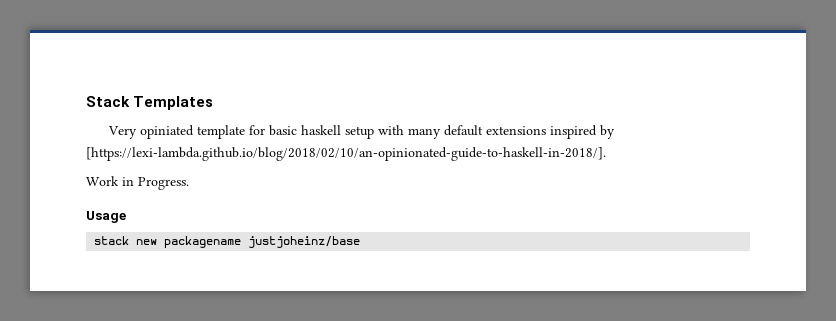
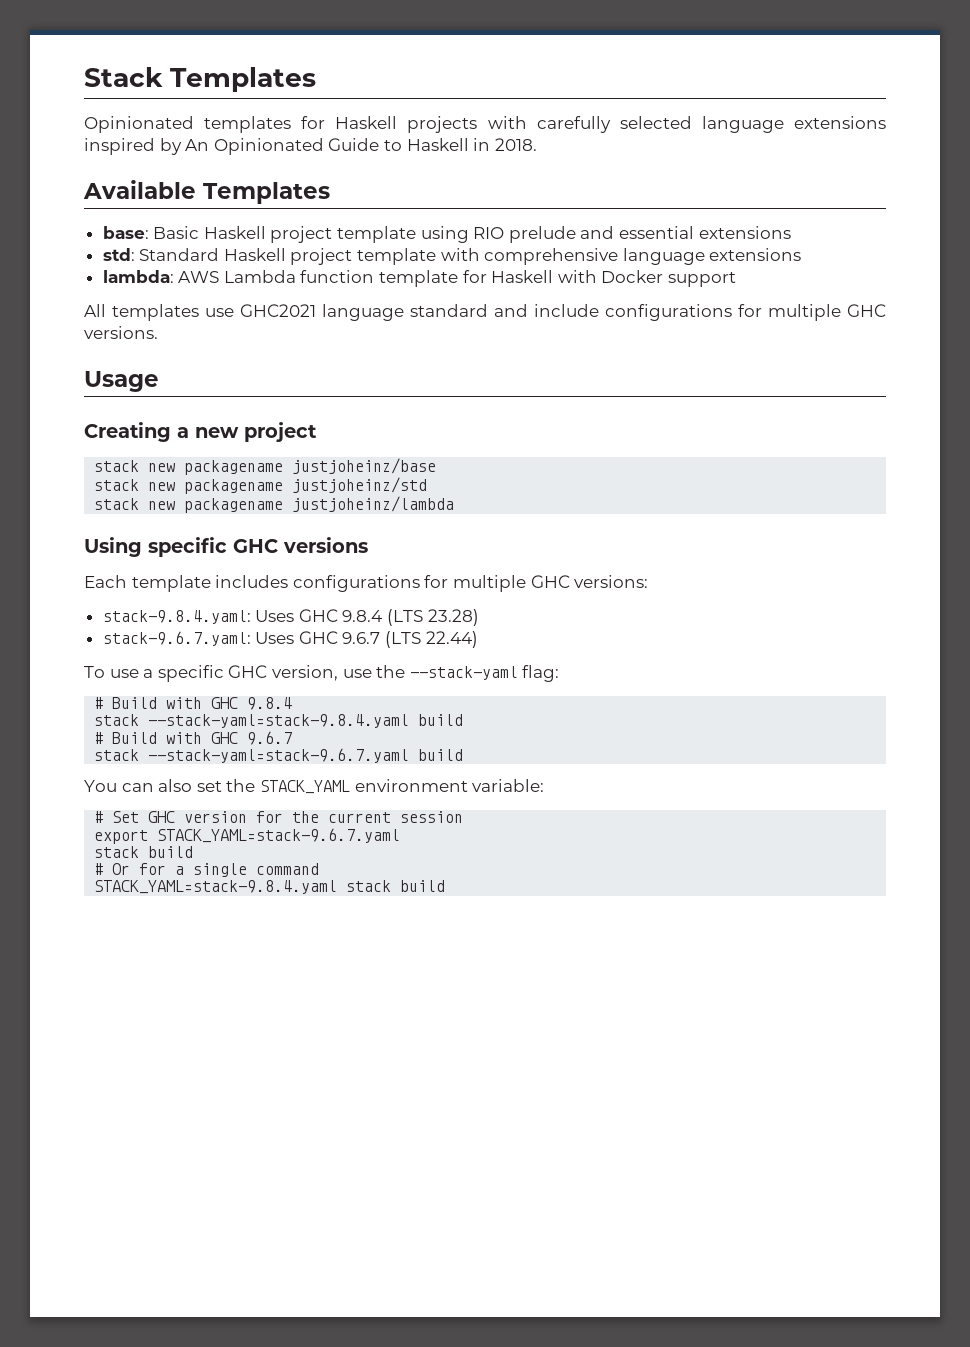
- Very opiniated template for basic haskell setup with many default extensions inspired by [https://lexi-lambda.github.io/blog/2018/02/10/an-opinionated-guide-to-haskell-in-2018/].
- Work in Progress.
+ Opinionated templates for Haskell projects with carefully selected language extensions inspired by An Opinionated Guide to Haskell in 2018.
+ Available Templates
+ base: Basic Haskell project template using RIO prelude and essential extensions
+ std: Standard Haskell project template with comprehensive language extensions
+ lambda: AWS Lambda function template for Haskell with Docker support
+ All templates use GHC2021 language standard and include configurations for multiple GHC versions.
  Usage
+ Creating a new project
  stack new packagename justjoheinz/base
+ stack new packagename justjoheinz/std
+ stack new packagename justjoheinz/lambda
+ Using specific GHC versions
+ Each template includes configurations for multiple GHC versions:
+ stack-9.8.4.yaml: Uses GHC 9.8.4 (LTS 23.28)
+ stack-9.6.7.yaml: Uses GHC 9.6.7 (LTS 22.44)
+ To use a specific GHC version, use the --stack-yaml flag:
+ # Build with GHC 9.8.4
+ stack --stack-yaml=stack-9.8.4.yaml build
+ # Build with GHC 9.6.7
+ stack --stack-yaml=stack-9.6.7.yaml build
+ You can also set the STACK_YAML environment variable:
+ # Set GHC version for the current session
+ export STACK_YAML=stack-9.6.7.yaml
+ stack build
+ # Or for a single command
+ STACK_YAML=stack-9.8.4.yaml stack build

